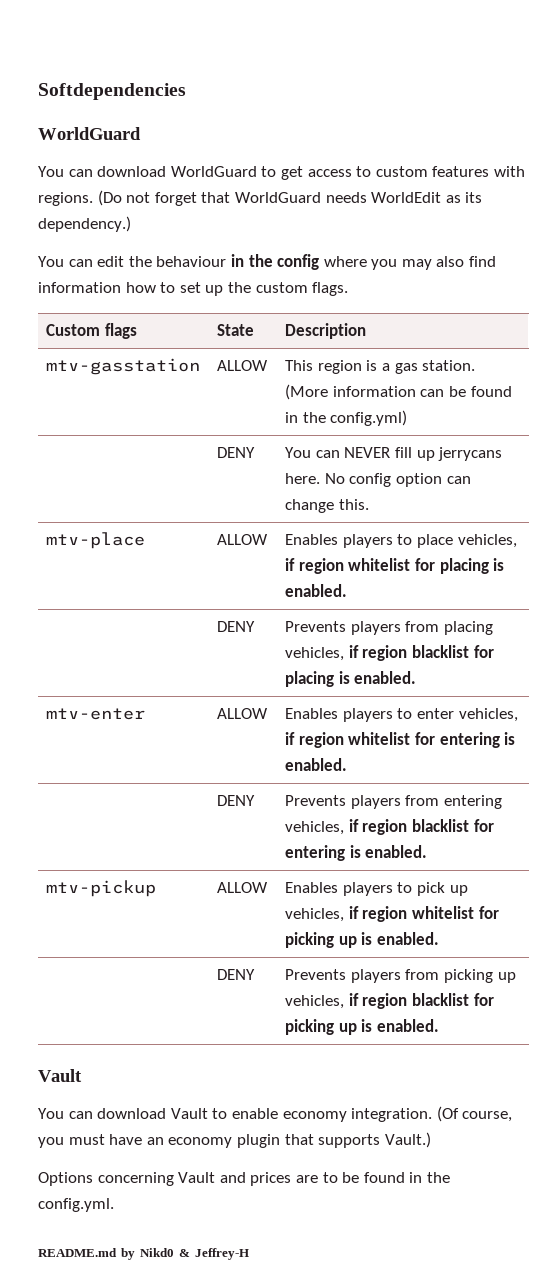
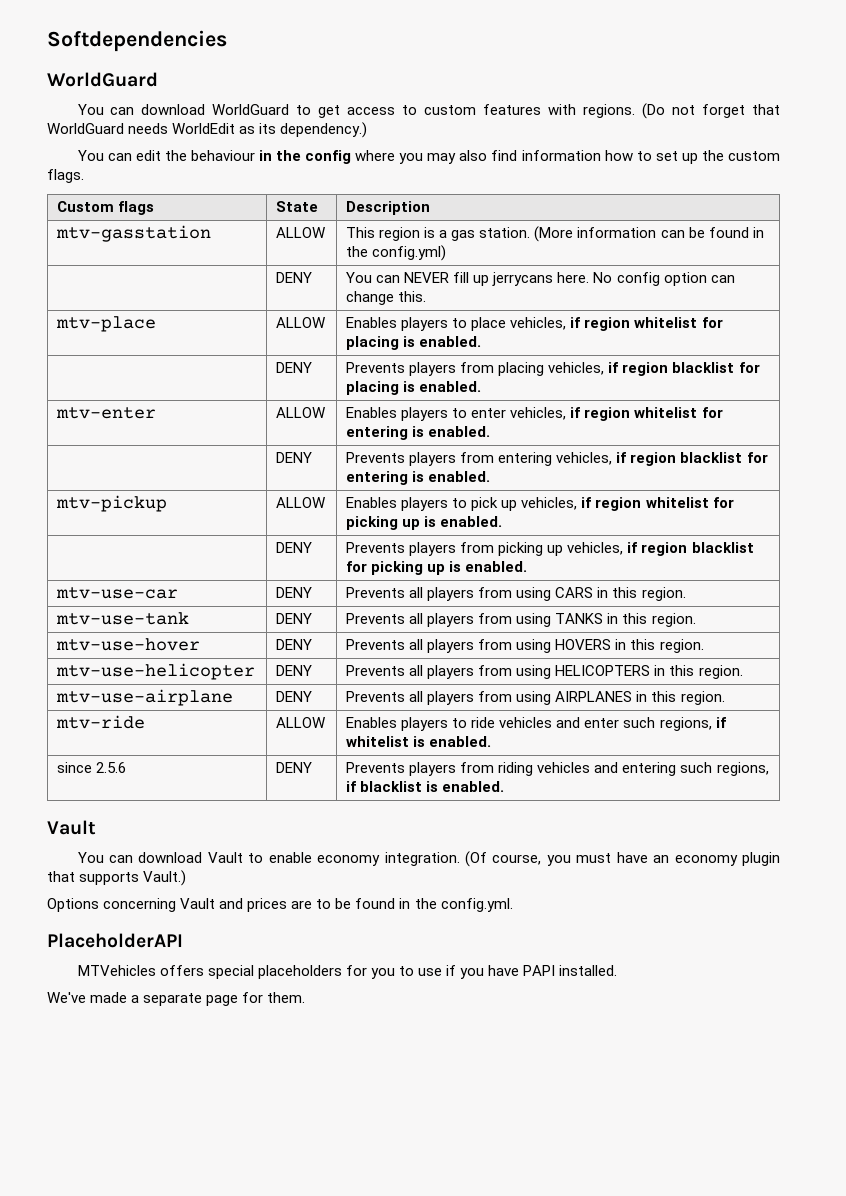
+ mtv-use-car | DENY | Prevents all players from using CARS in this region.
+ mtv-use-tank | DENY | Prevents all players from using TANKS in this region.
+ mtv-use-hover | DENY | Prevents all players from using HOVERS in this region.
+ mtv-use-helicopter | DENY | Prevents all players from using HELICOPTERS in this region.
+ mtv-use-airplane | DENY | Prevents all players from using AIRPLANES in this region.
+ mtv-ride | ALLOW | Enables players to ride vehicles and enter such regions, if whitelist is enabled.
+ since 2.5.6 | DENY | Prevents players from riding vehicles and entering such regions, if blacklist is enabled.
- README.md by Nikd0 & Jeffrey-H
+ PlaceholderAPI
+ MTVehicles offers special placeholders for you to use if you have PAPI installed.
+ We've made a separate page for them.

